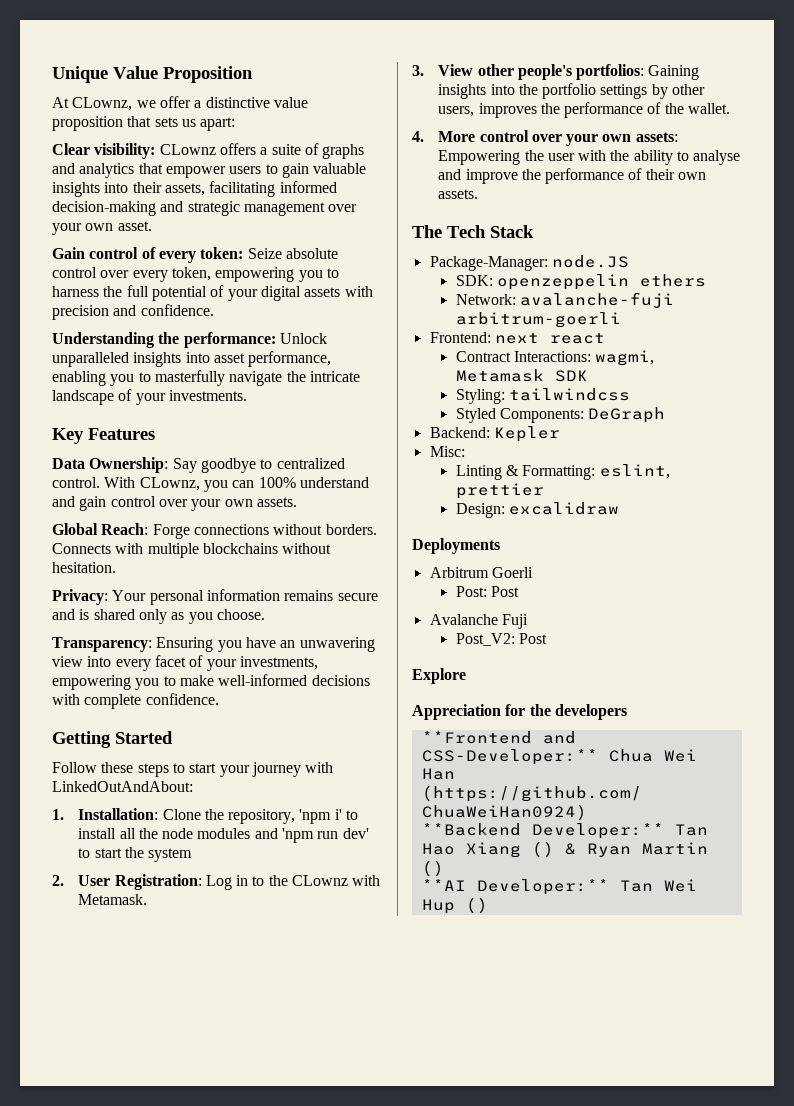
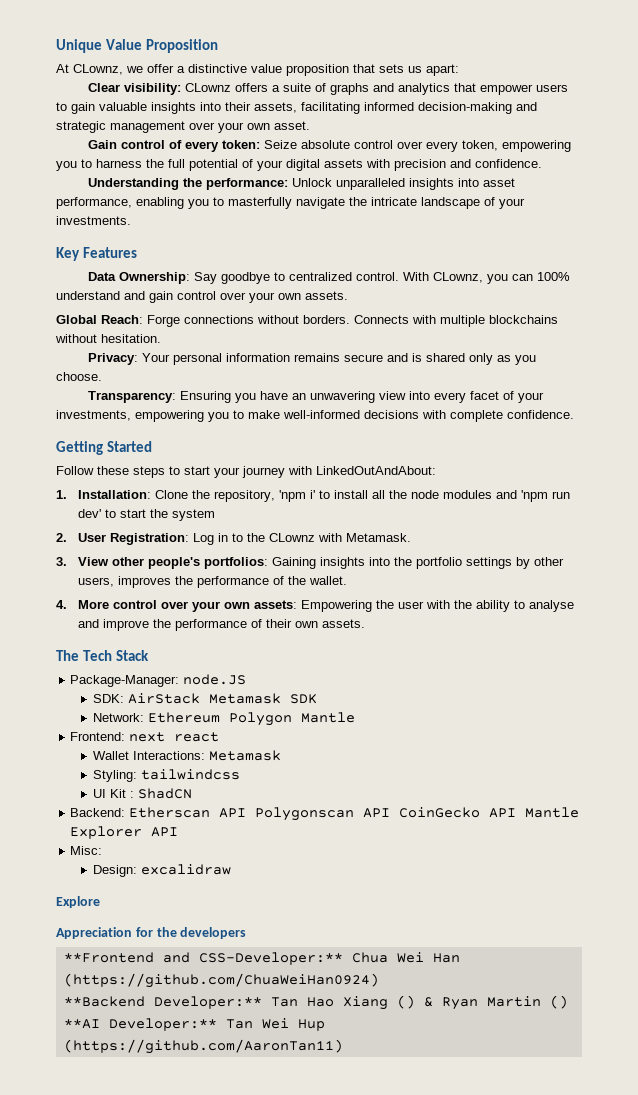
- SDK: openzeppelin ethers
- Network: avalanche-fuji arbitrum-goerli
+ SDK: AirStack Metamask SDK
+ Network: Ethereum Polygon Mantle
- Contract Interactions: wagmi, Metamask SDK
+ Wallet Interactions: Metamask
- Styled Components: DeGraph
- Backend: Kepler
+ UI Kit : ShadCN
+ Backend: Etherscan API Polygonscan API CoinGecko API Mantle Explorer API
  Misc:
- Linting & Formatting: eslint, prettier
  Design: excalidraw
- Deployments
- Arbitrum Goerli
- Post: Post
- Avalanche Fuji
- Post_V2: Post
- **AI Developer:** Tan Wei Hup ()
+ **AI Developer:** Tan Wei Hup (https://github.com/AaronTan11)

